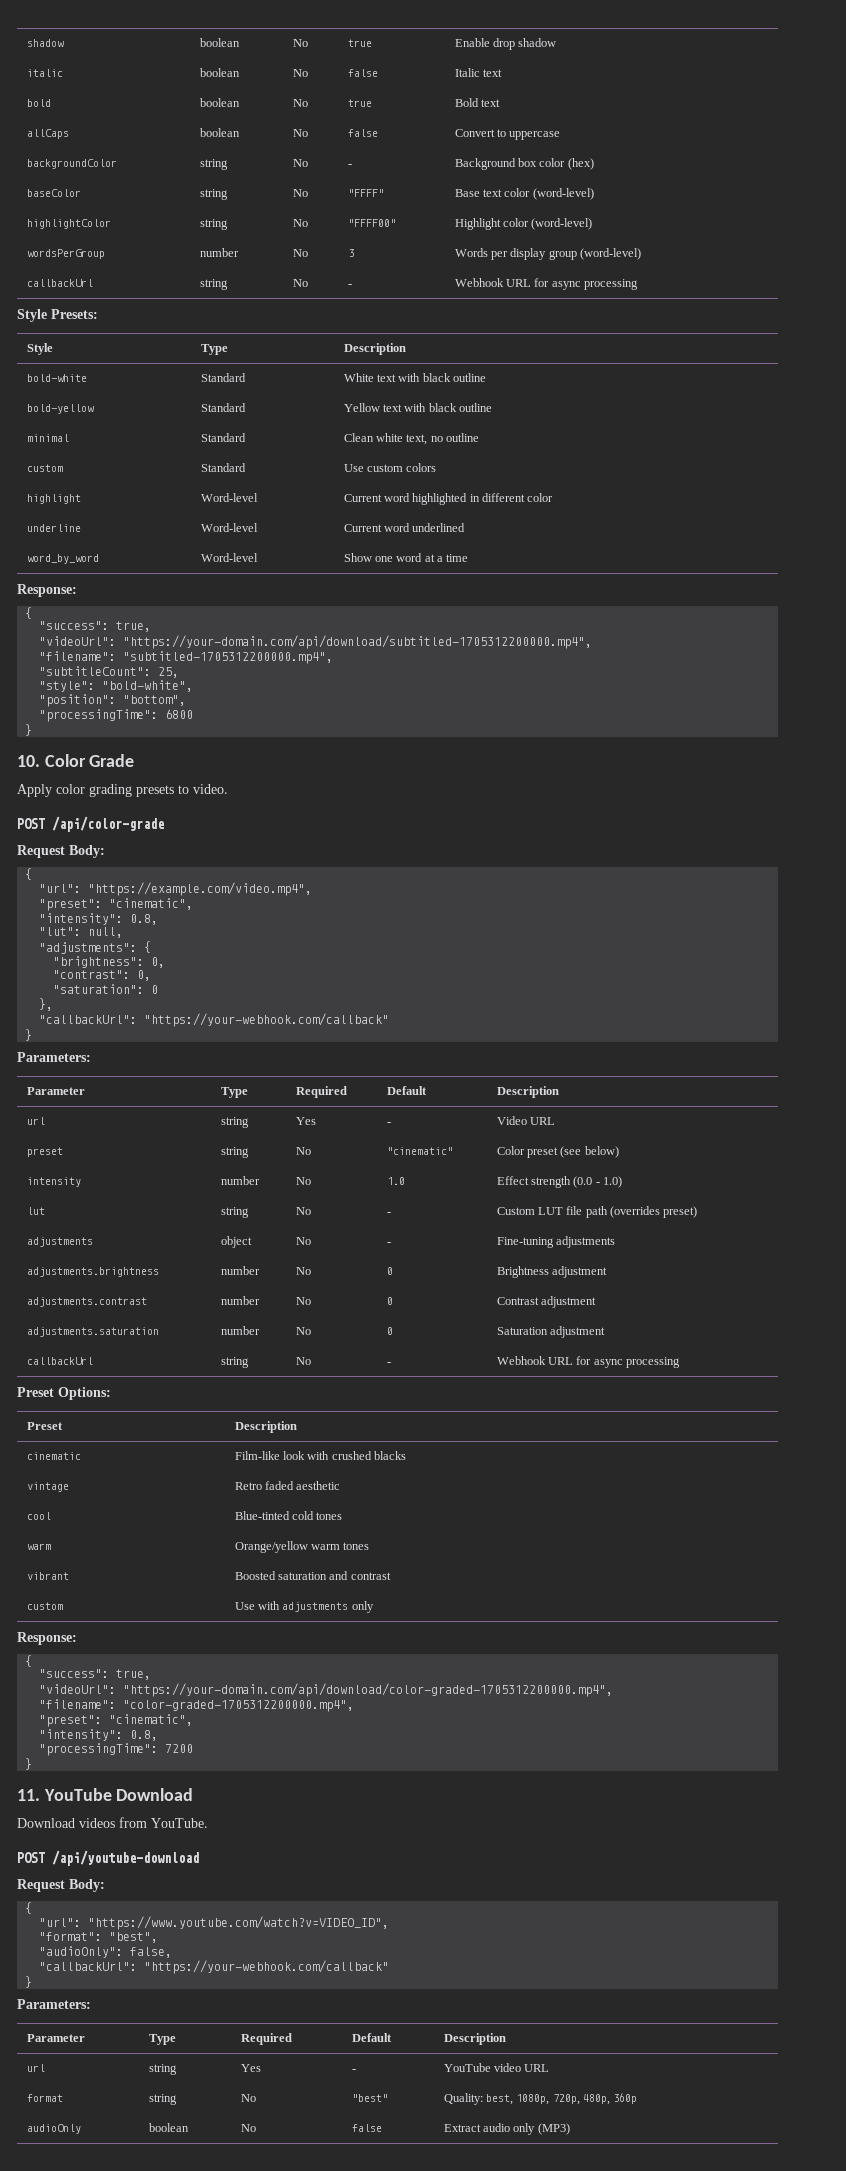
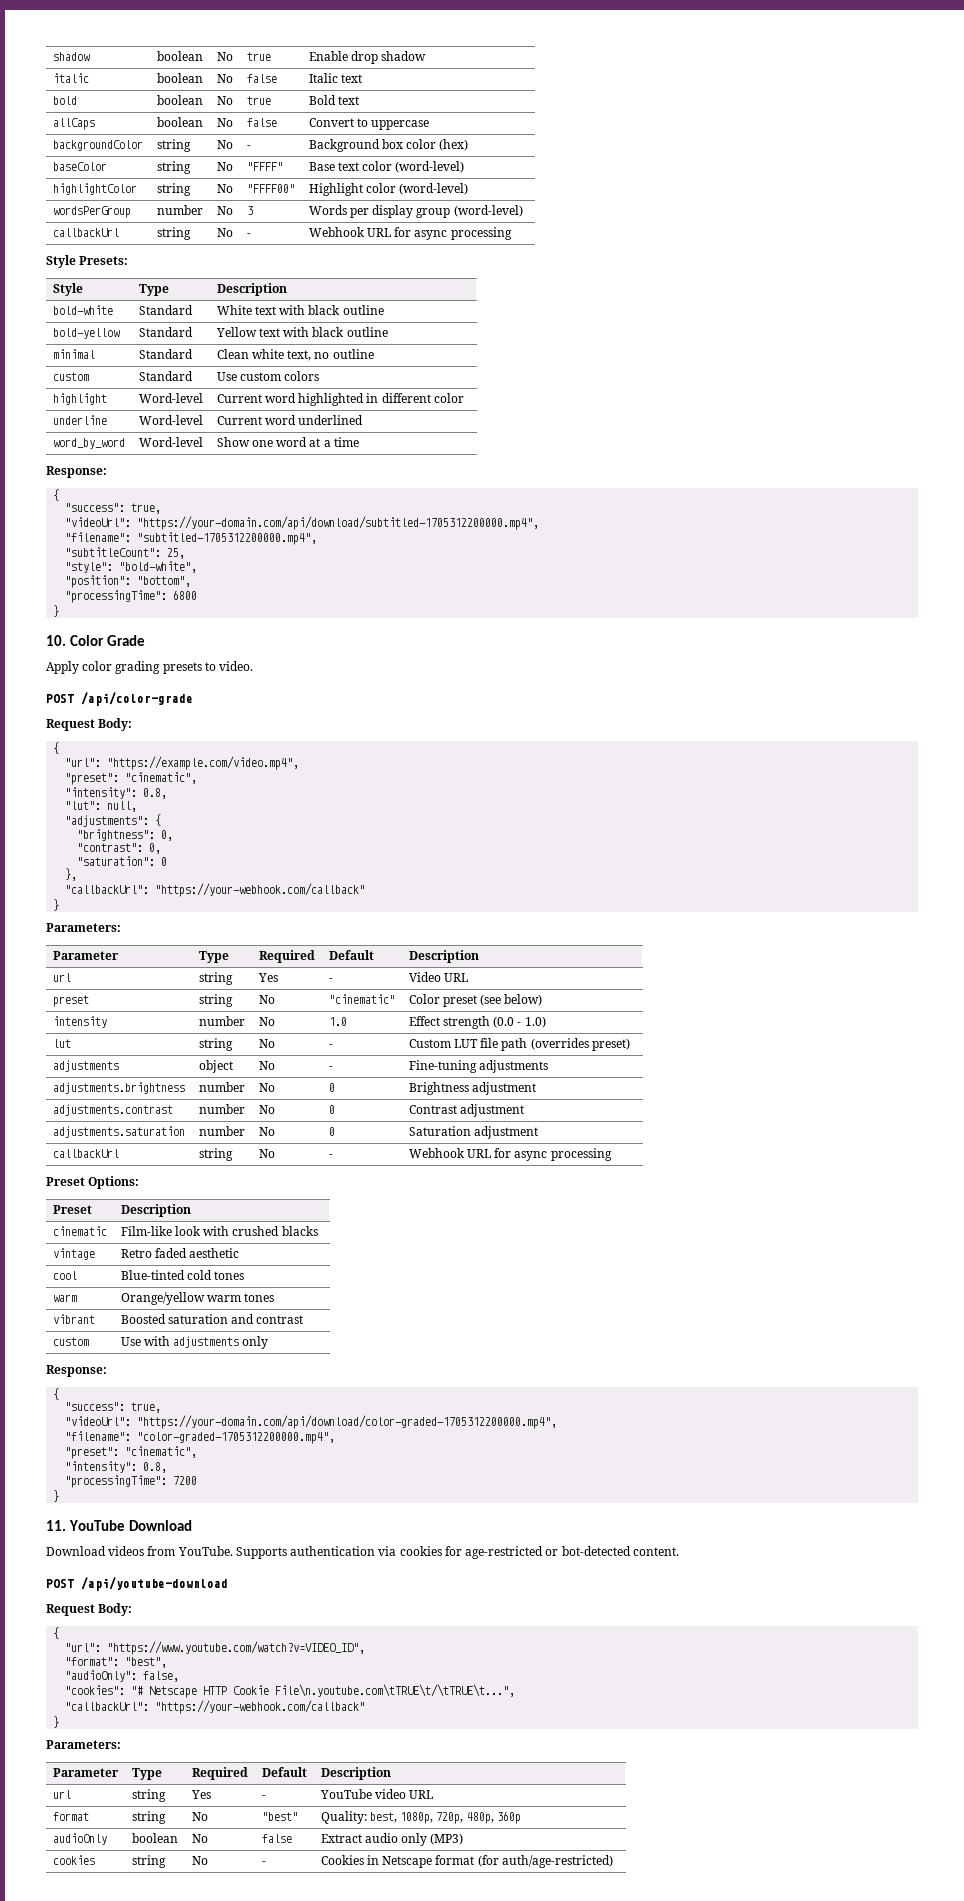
+ Supports authentication via cookies for age-restricted or bot-detected content.
+ "cookies": "# Netscape HTTP Cookie File\n.youtube.com\tTRUE\t/\tTRUE\t...",
+ cookies | string | No | - | Cookies in Netscape format (for auth/age-restricted)

